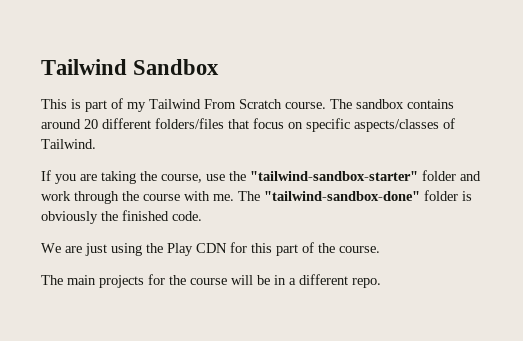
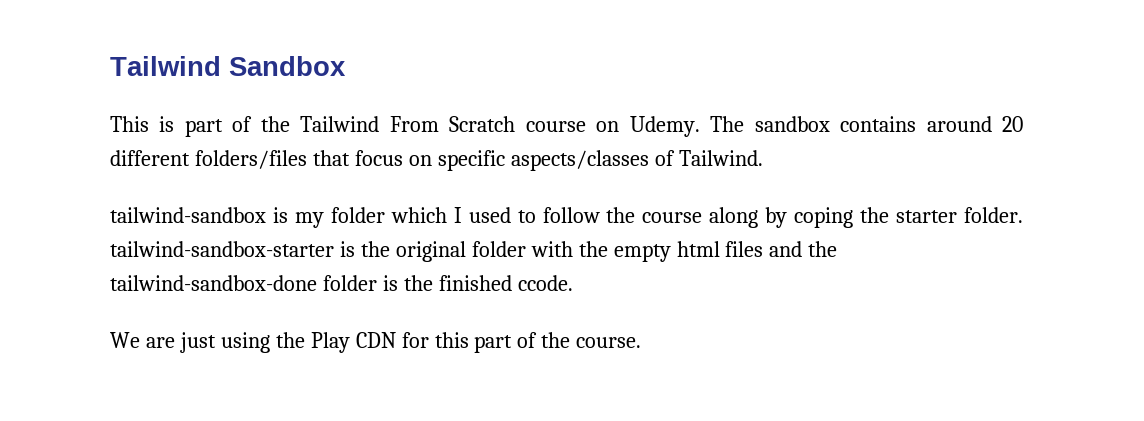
- This is part of my Tailwind From Scratch course.
+ This is part of the Tailwind From Scratch course on Udemy.
- If you are taking the course, use the "tailwind-sandbox-starter" folder and work through the course with me. The "tailwind-sandbox-done" folder is obviously the finished code.
+ tailwind-sandbox is my folder which I used to follow the course along by coping the starter folder. tailwind-sandbox-starter is the original folder with the empty html files and the tailwind-sandbox-done folder is the finished ccode.
- The main projects for the course will be in a different repo.

